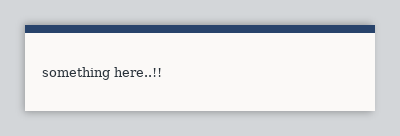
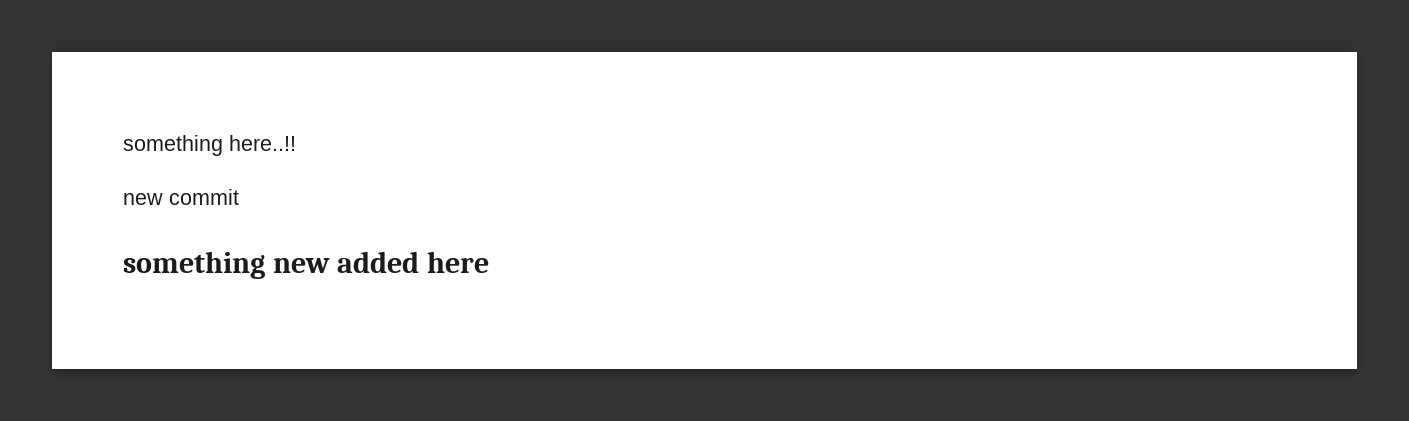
+ new commit
+ something new added here

